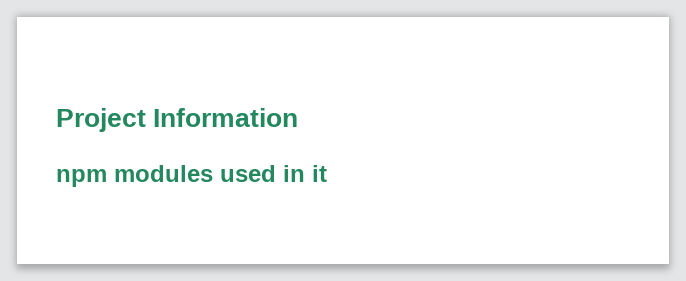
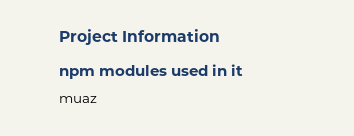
+ muaz

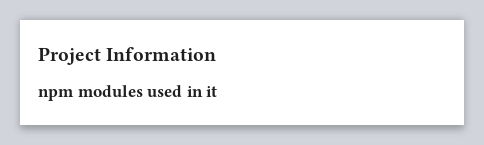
- muaz

